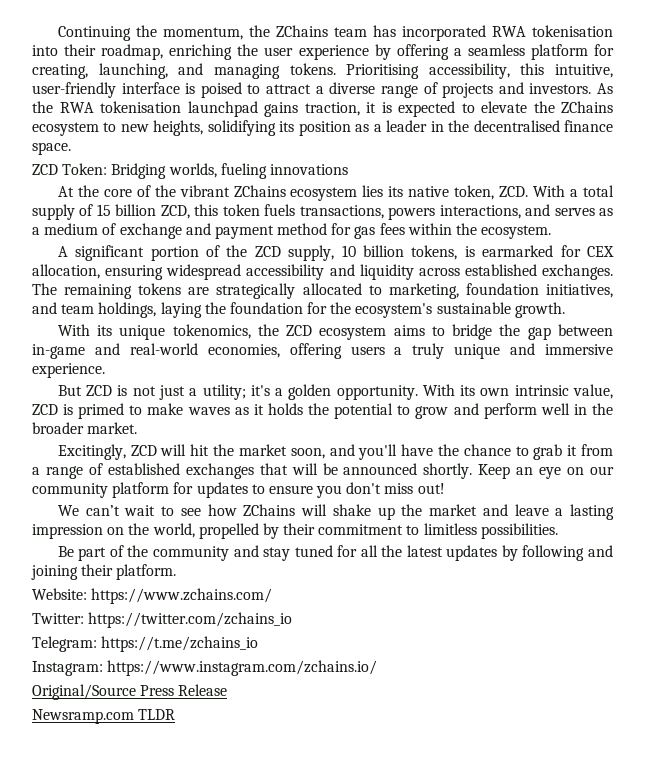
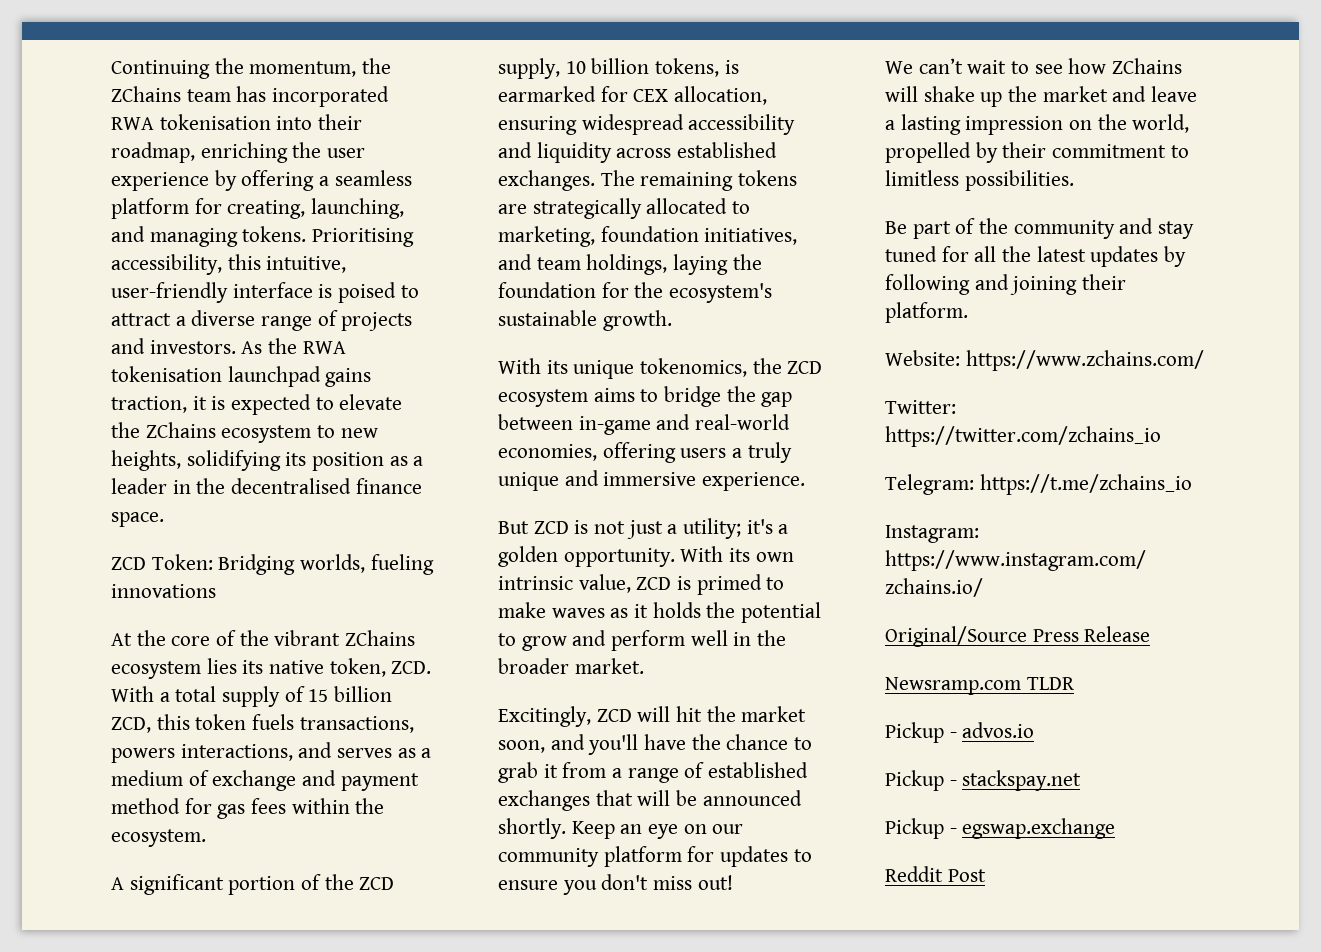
+ Pickup - advos.io
+ Pickup - stackspay.net
+ Pickup - egswap.exchange
+ Reddit Post

